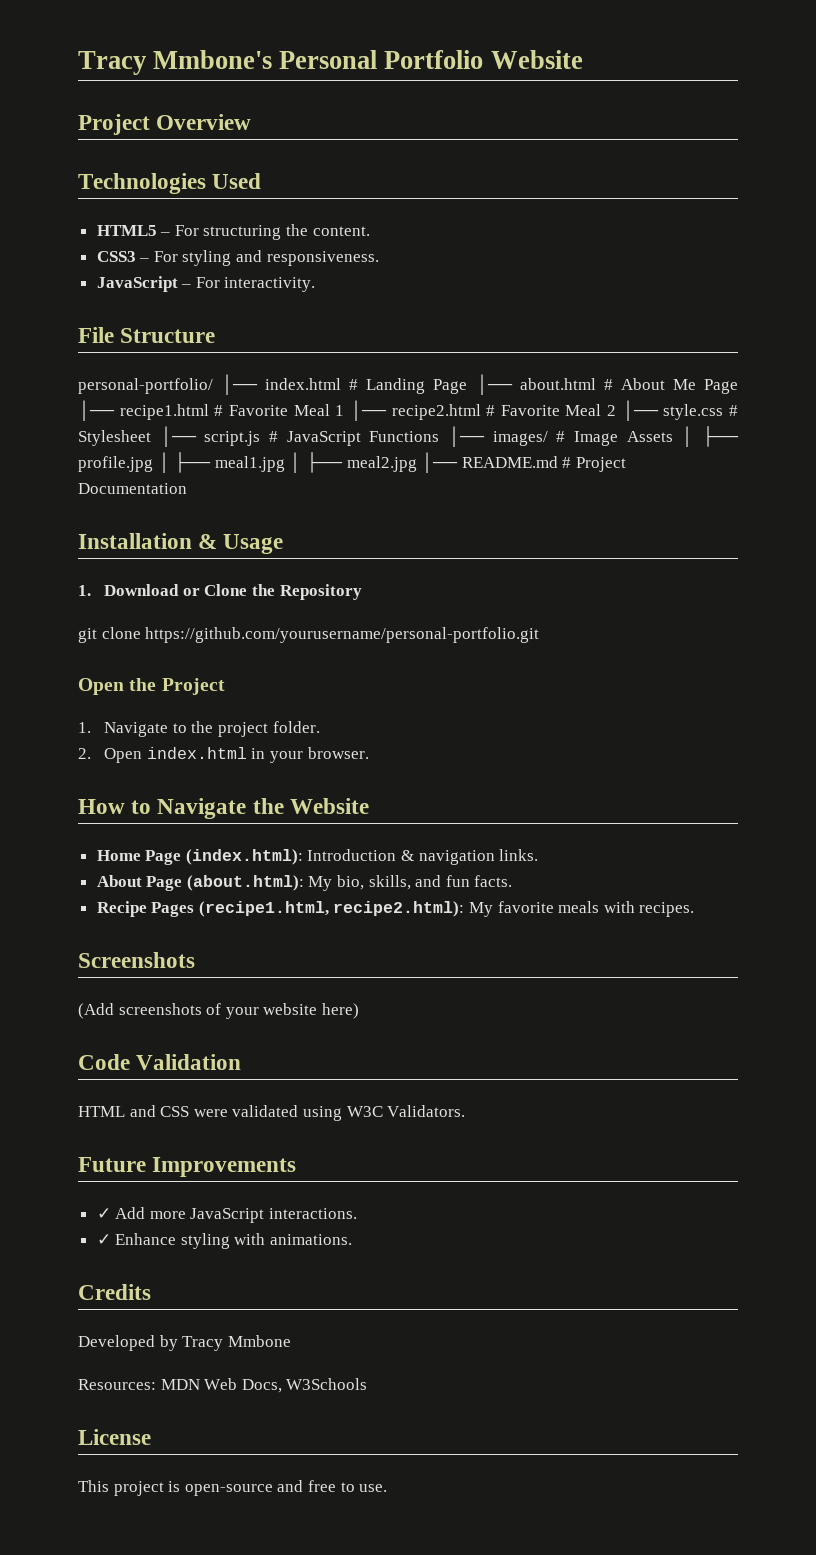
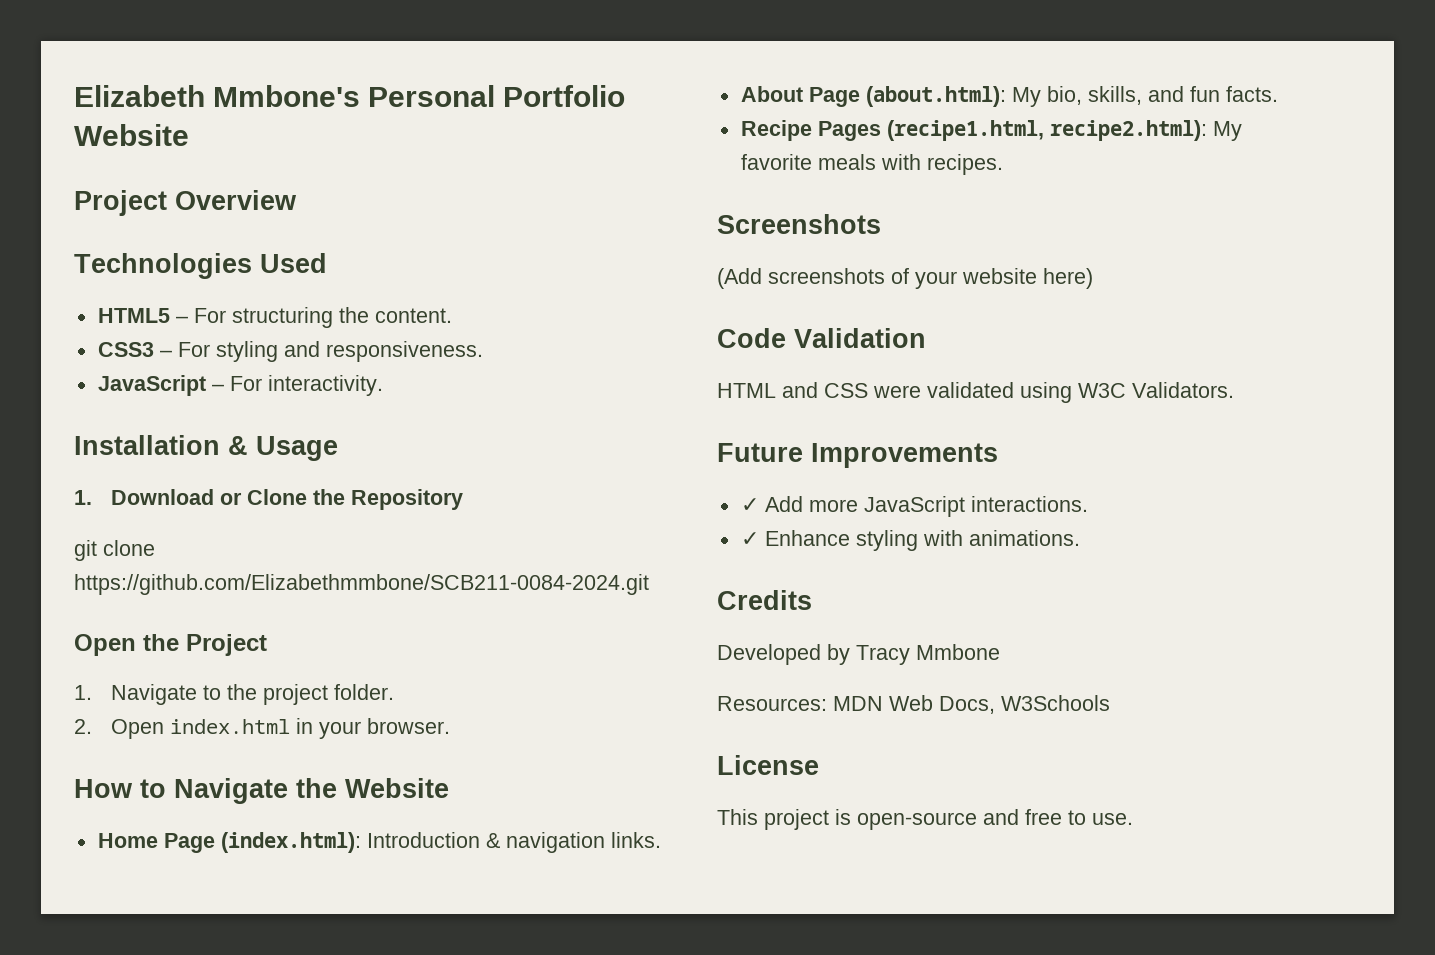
- Tracy Mmbone's Personal Portfolio Website
+ Elizabeth Mmbone's Personal Portfolio Website
- File Structure
- personal-portfolio/ │── index.html # Landing Page │── about.html # About Me Page │── recipe1.html # Favorite Meal 1 │── recipe2.html # Favorite Meal 2 │── style.css # Stylesheet │── script.js # JavaScript Functions │── images/ # Image Assets │ ├── profile.jpg │ ├── meal1.jpg │ ├── meal2.jpg │── README.md # Project Documentation
- git clone https://github.com/yourusername/personal-portfolio.git
+ git clone https://github.com/Elizabethmmbone/SCB211-0084-2024.git

